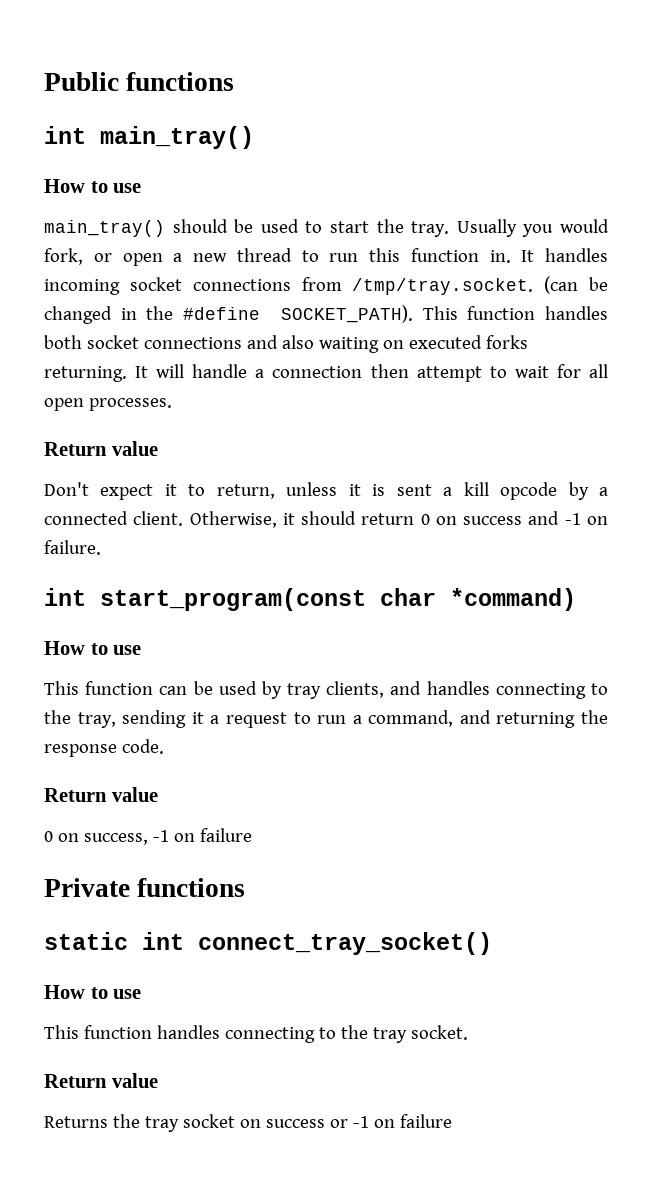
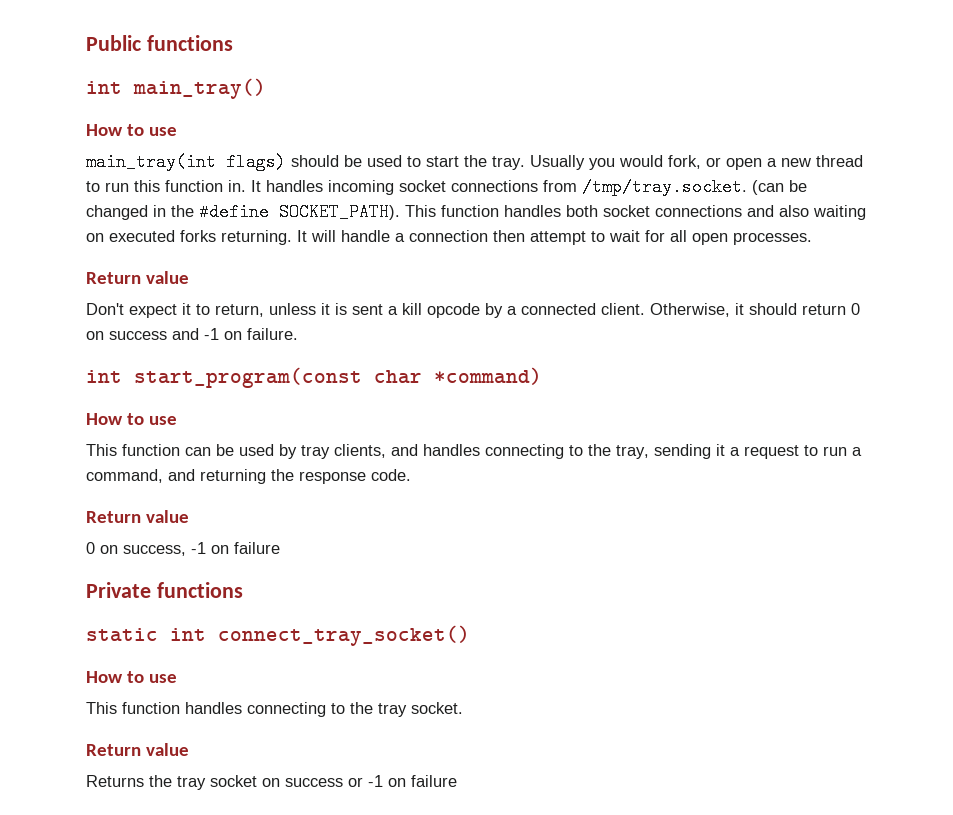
- main_tray() should be used to start the tray.
+ main_tray(int flags) should be used to start the tray.

